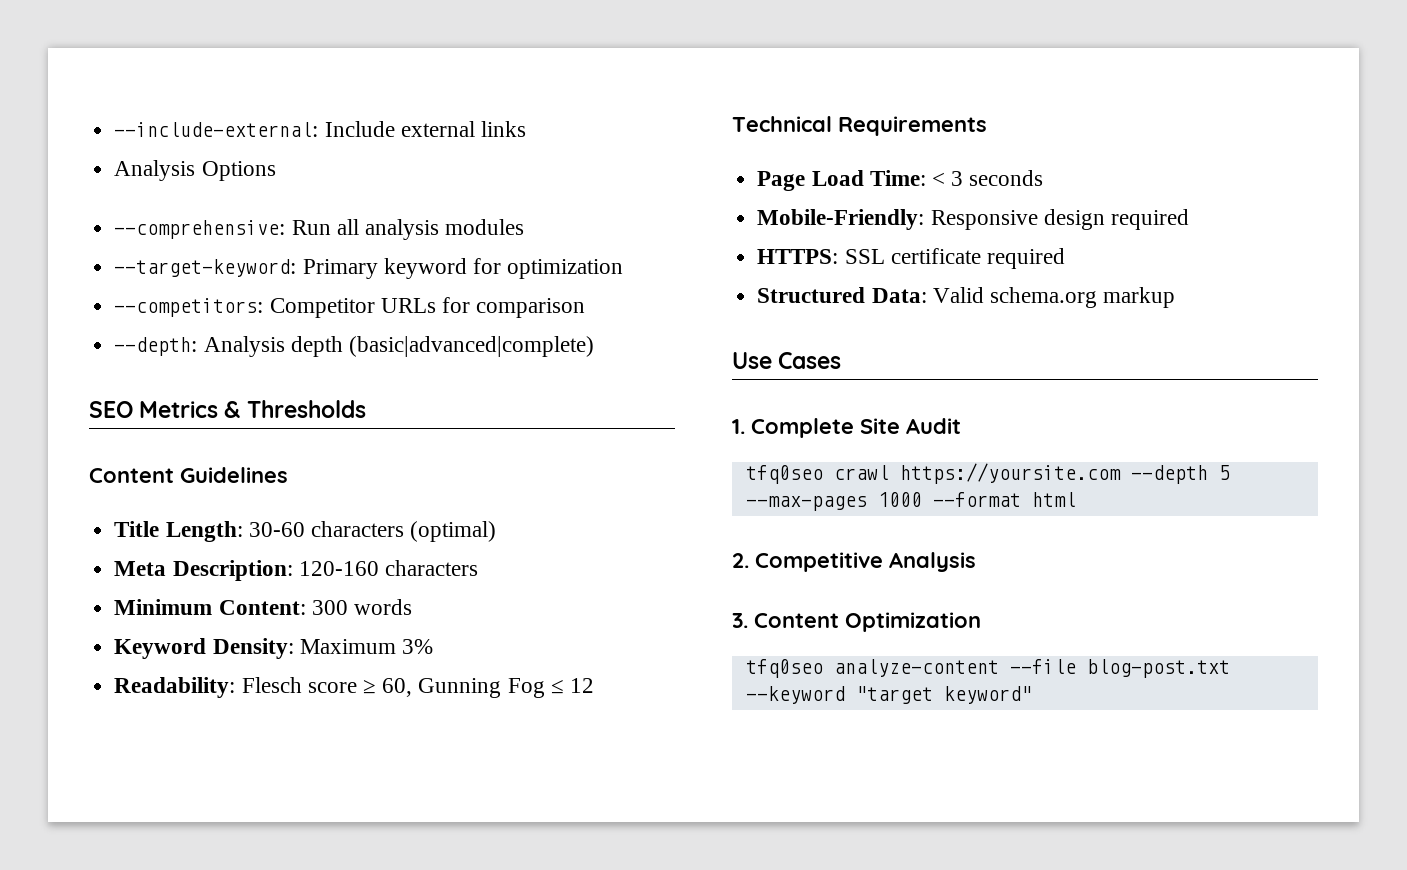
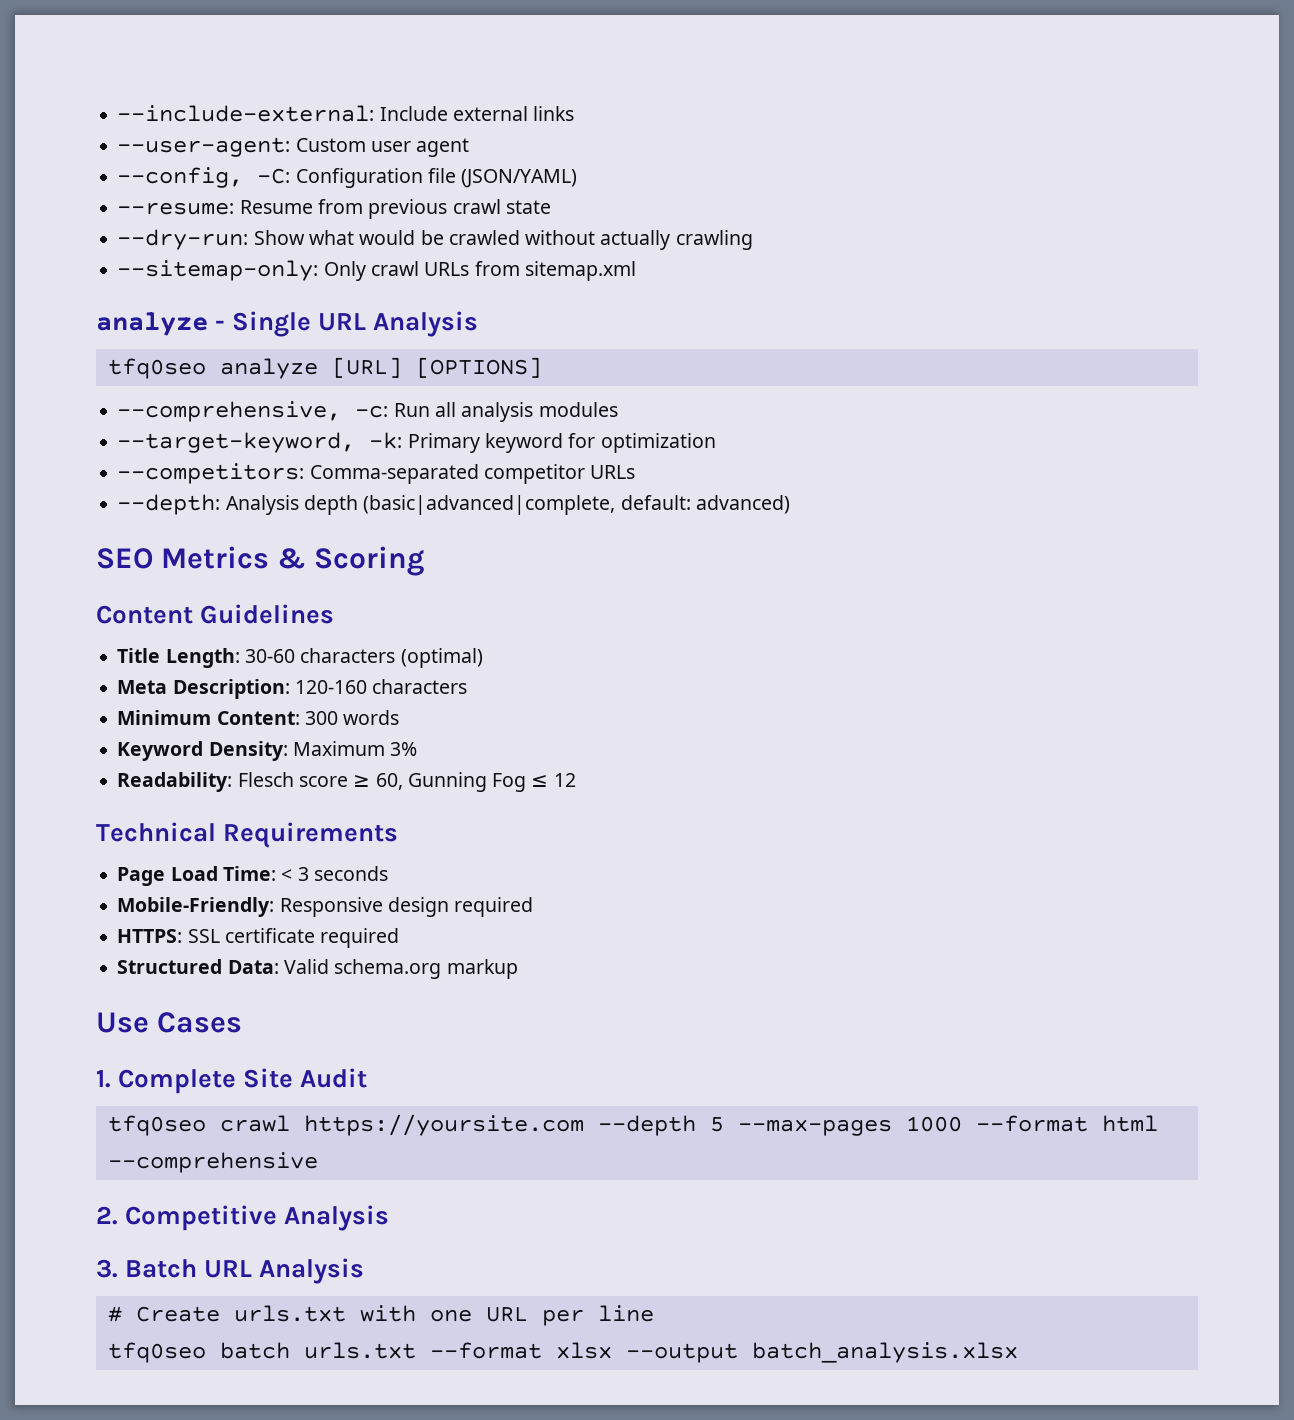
- Analysis Options
- --comprehensive: Run all analysis modules
+ --user-agent: Custom user agent
+ --config, -C: Configuration file (JSON/YAML)
+ --resume: Resume from previous crawl state
+ --dry-run: Show what would be crawled without actually crawling
+ --sitemap-only: Only crawl URLs from sitemap.xml
+ analyze - Single URL Analysis
+ tfq0seo analyze [URL] [OPTIONS]
+ --comprehensive, -c: Run all analysis modules
- --target-keyword: Primary keyword for optimization
+ --target-keyword, -k: Primary keyword for optimization
- --competitors: Competitor URLs for comparison
+ --competitors: Comma-separated competitor URLs
- --depth: Analysis depth (basic|advanced|complete)
+ --depth: Analysis depth (basic|advanced|complete, default: advanced)
- SEO Metrics & Thresholds
+ SEO Metrics & Scoring
- tfq0seo crawl https://yoursite.com --depth 5 --max-pages 1000 --format html
+ tfq0seo crawl https://yoursite.com --depth 5 --max-pages 1000 --format html --comprehensive
- 3. Content Optimization
- tfq0seo analyze-content --file blog-post.txt --keyword "target keyword"
+ 3. Batch URL Analysis
+ # Create urls.txt with one URL per line
+ tfq0seo batch urls.txt --format xlsx --output batch_analysis.xlsx

